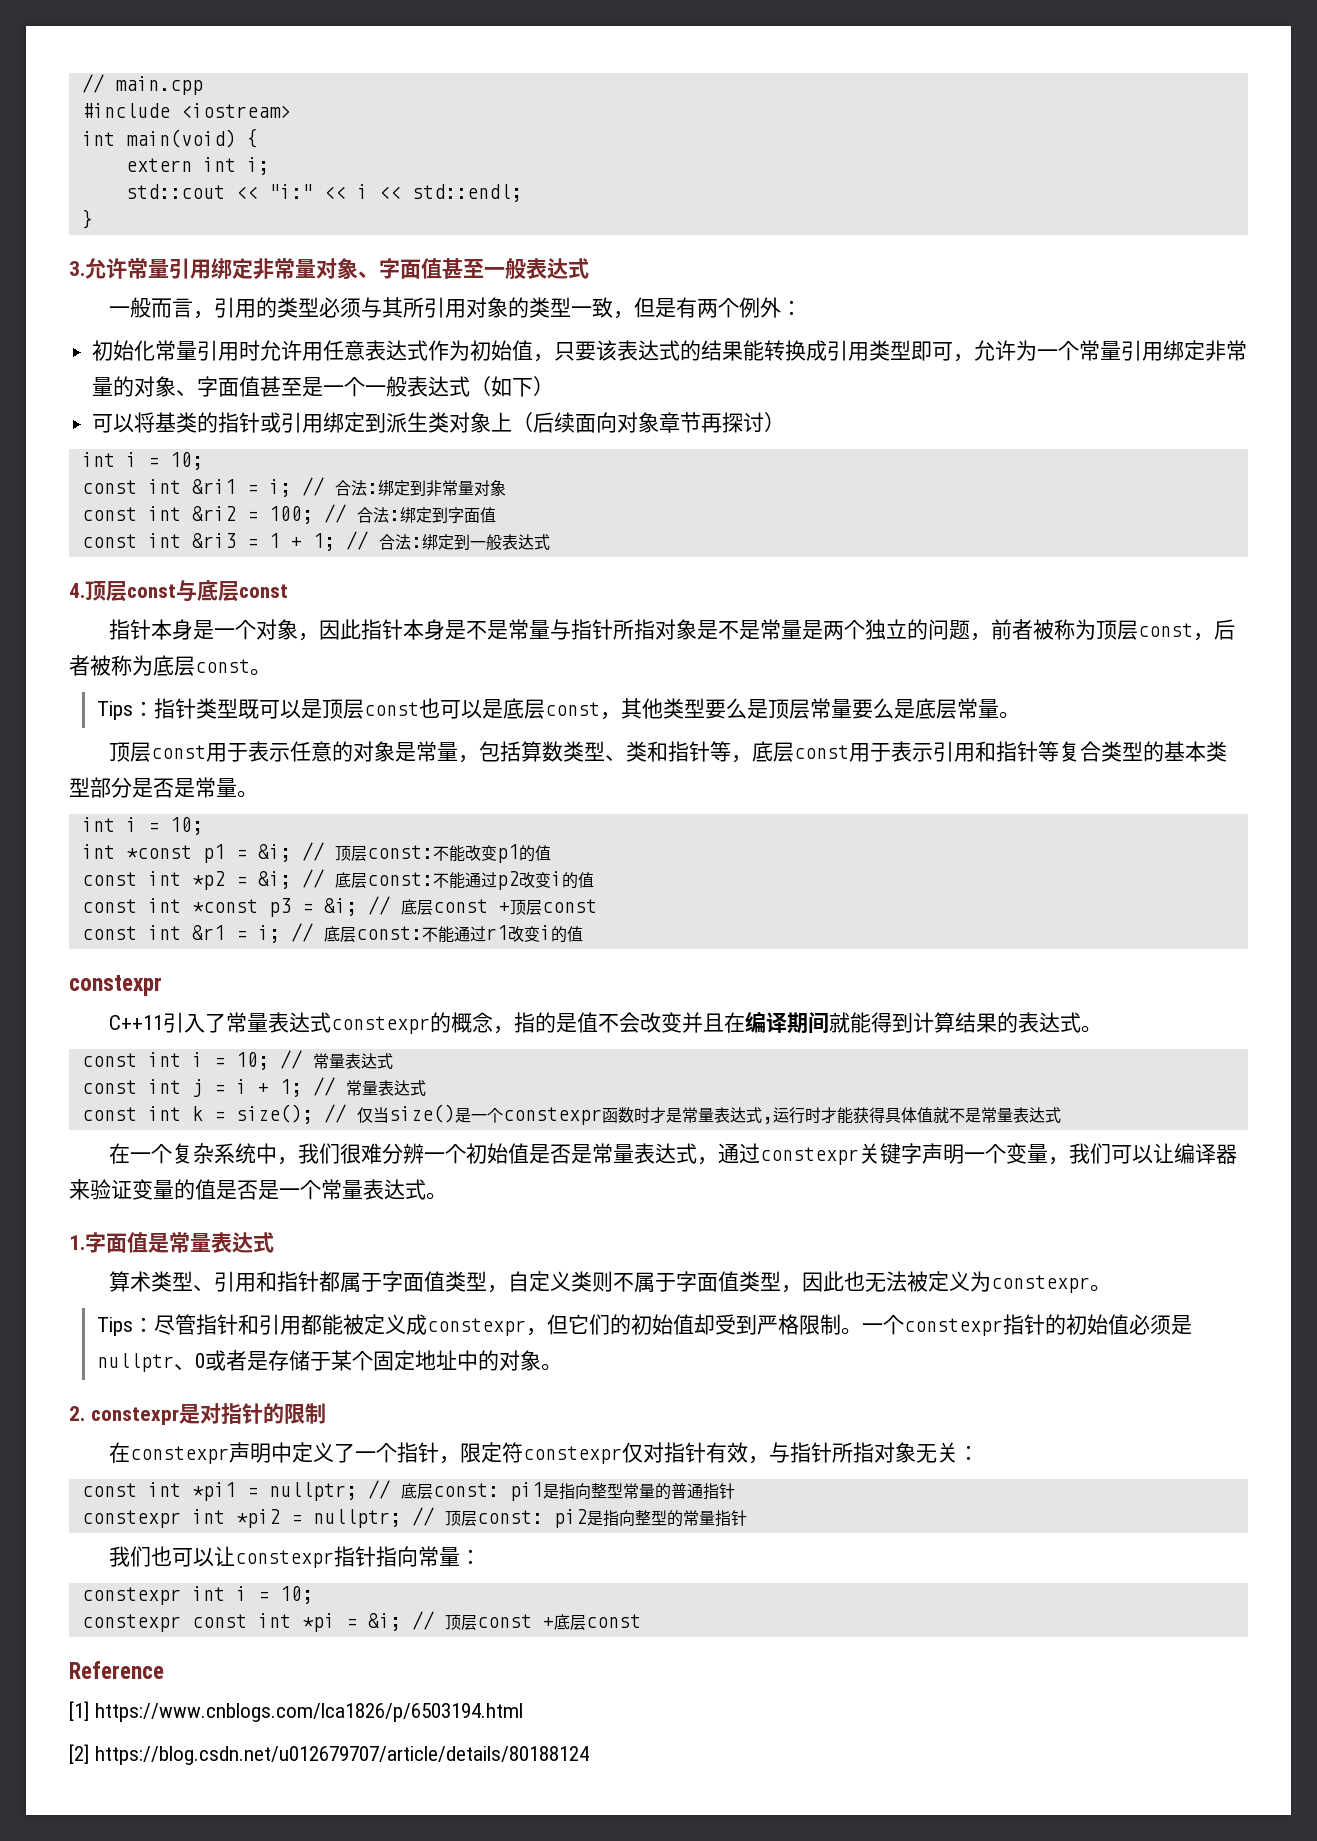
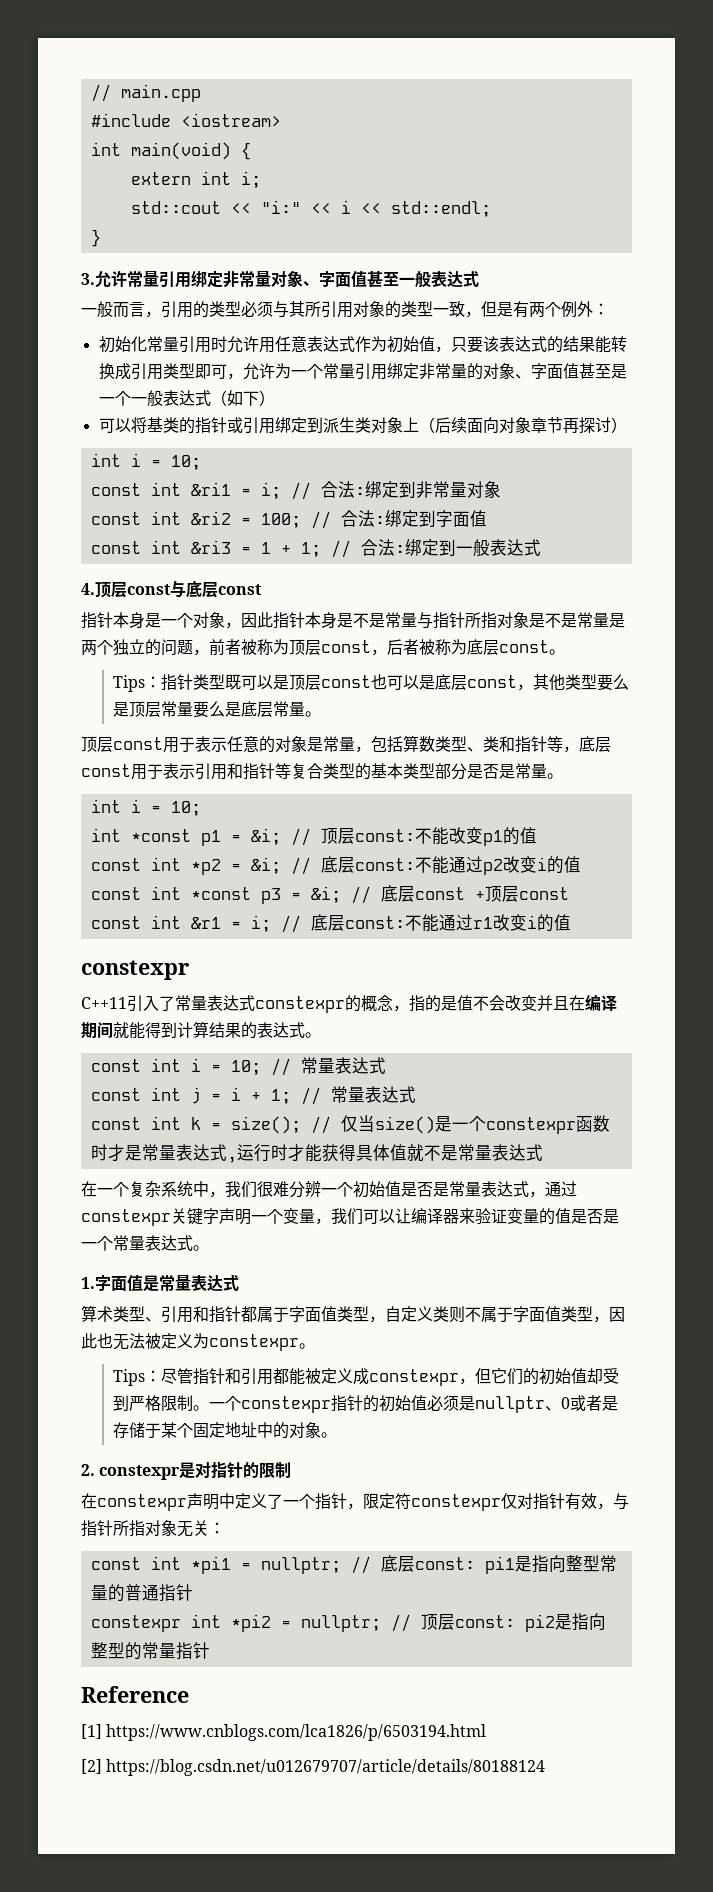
- 我们也可以让constexpr指针指向常量：
- constexpr int i = 10;
- constexpr const int *pi = &i; // 顶层const +底层const

